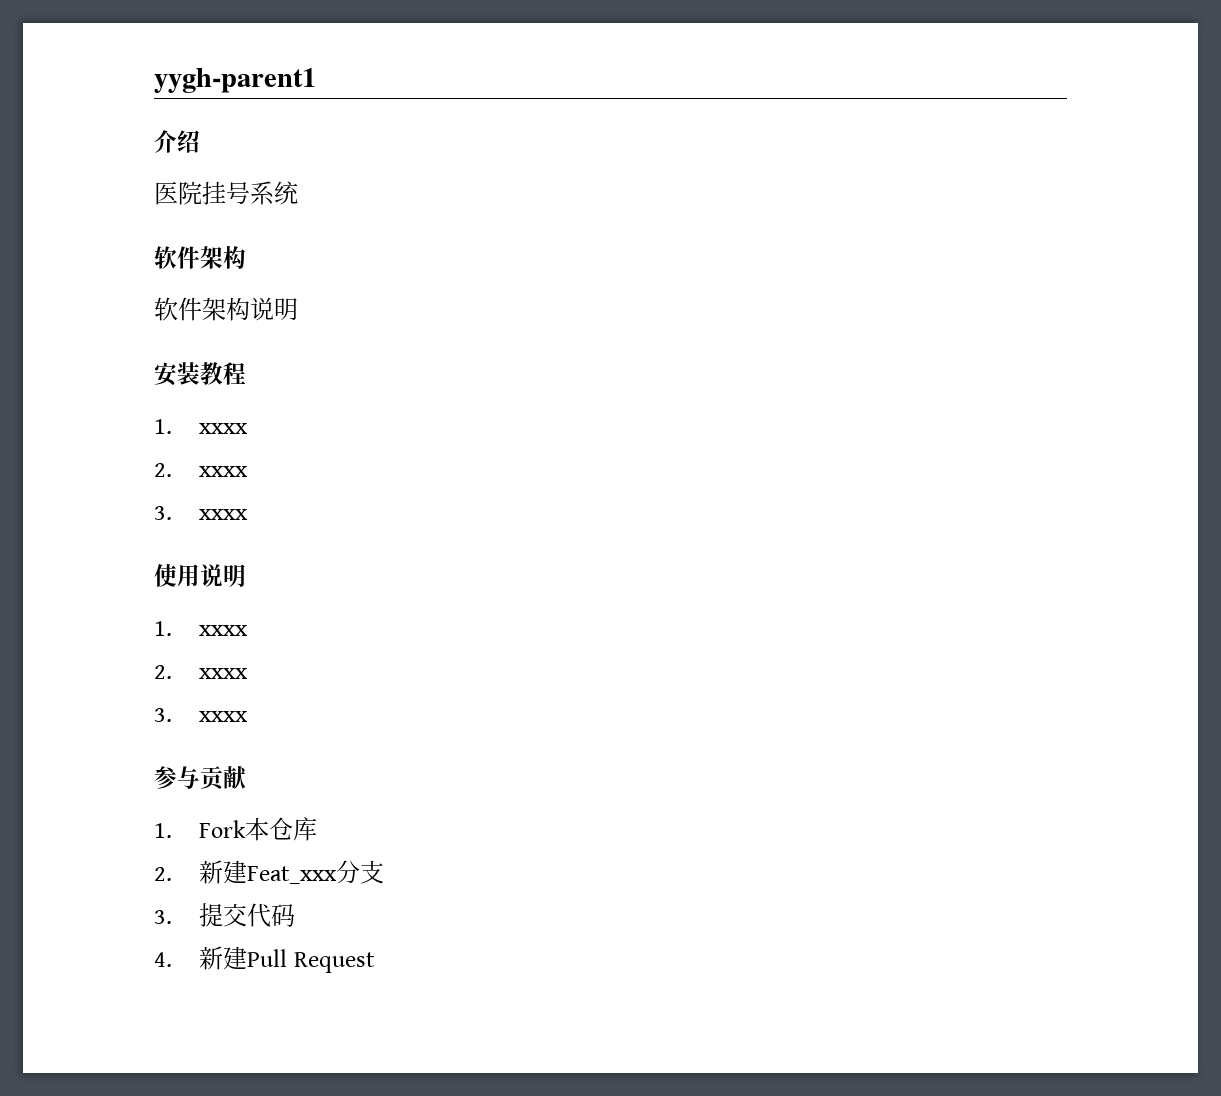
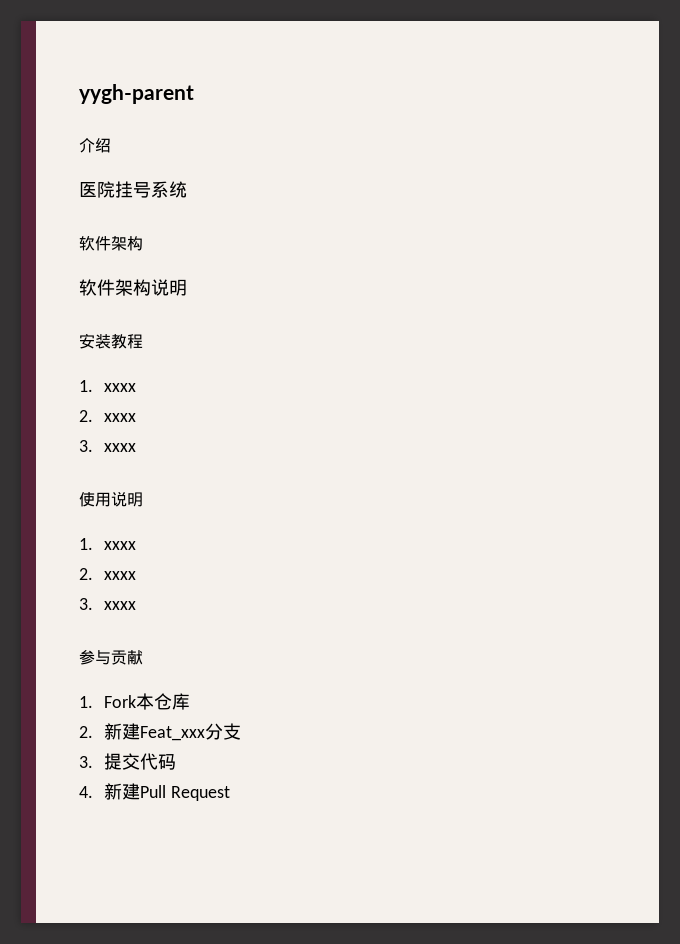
- yygh-parent1
+ yygh-parent

